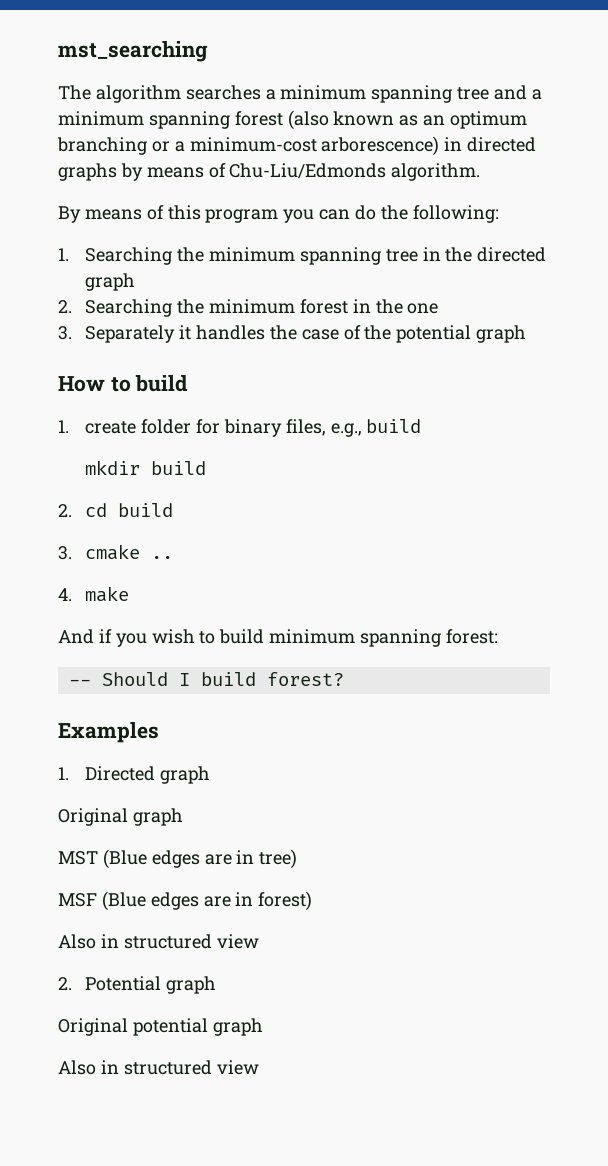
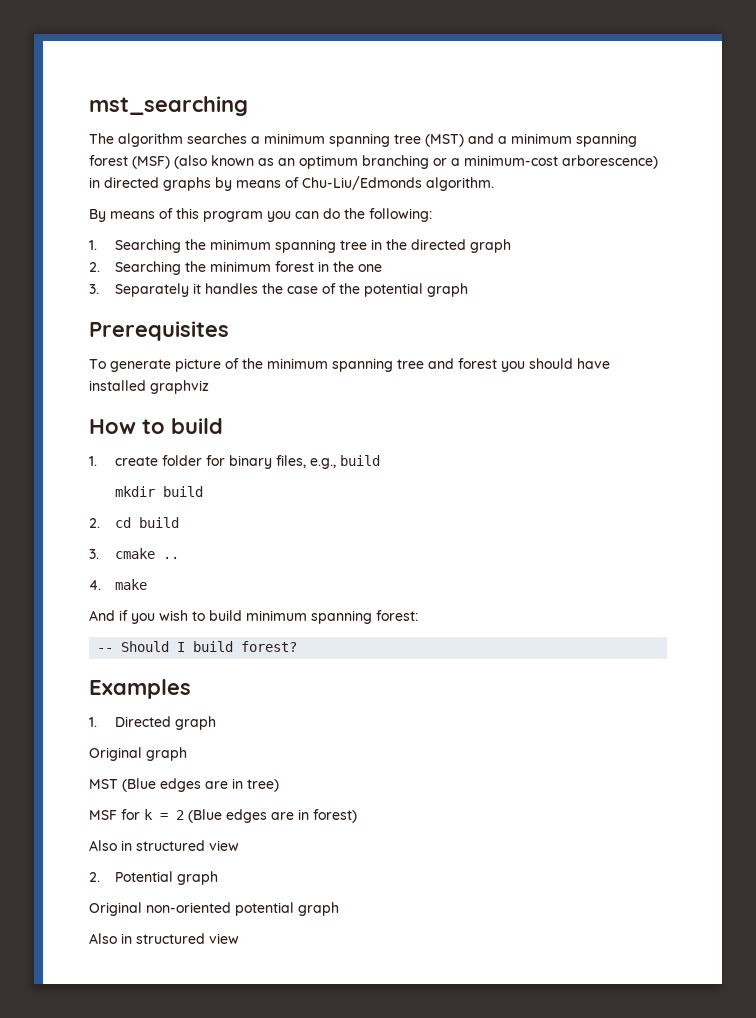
- The algorithm searches a minimum spanning tree and a minimum spanning forest (also known as an optimum branching or a minimum-cost arborescence) in directed graphs by means of Chu-Liu/Edmonds algorithm.
+ The algorithm searches a minimum spanning tree (MST) and a minimum spanning forest (MSF) (also known as an optimum branching or a minimum-cost arborescence) in directed graphs by means of Chu-Liu/Edmonds algorithm.
+ Prerequisites
+ To generate picture of the minimum spanning tree and forest you should have installed graphviz
- MSF (Blue edges are in forest)
+ MSF for k = 2 (Blue edges are in forest)
- Original potential graph
+ Original non-oriented potential graph

